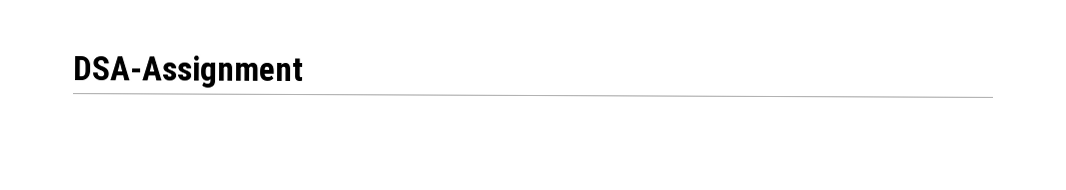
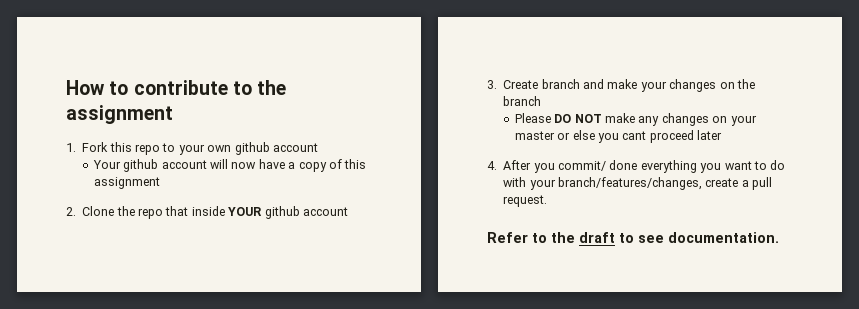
- DSA-Assignment
+ How to contribute to the assignment
+ 1. Fork this repo to your own github account
+ Your github account will now have a copy of this assignment
+ 2. Clone the repo that inside YOUR github account
+ 3. Create branch and make your changes on the branch
+ Please DO NOT make any changes on your master or else you cant proceed later
+ 4. After you commit/ done everything you want to do with your branch/features/changes, create a pull request.
+ Refer to the draft to see documentation.

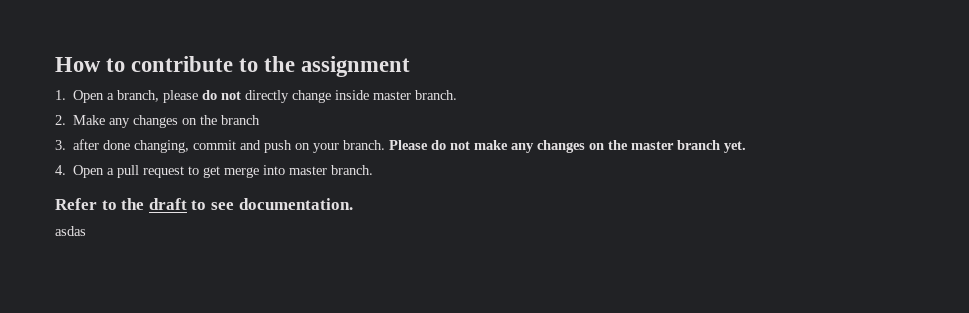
- 1. Fork this repo to your own github account
- Your github account will now have a copy of this assignment
- 2. Clone the repo that inside YOUR github account
- 3. Create branch and make your changes on the branch
- Please DO NOT make any changes on your master or else you cant proceed later
- 4. After you commit/ done everything you want to do with your branch/features/changes, create a pull request.
+ 1. Open a branch, please do not directly change inside master branch.
+ 2. Make any changes on the branch
+ 3. after done changing, commit and push on your branch. Please do not make any changes on the master branch yet.
+ 4. Open a pull request to get merge into master branch.
+ asdas

